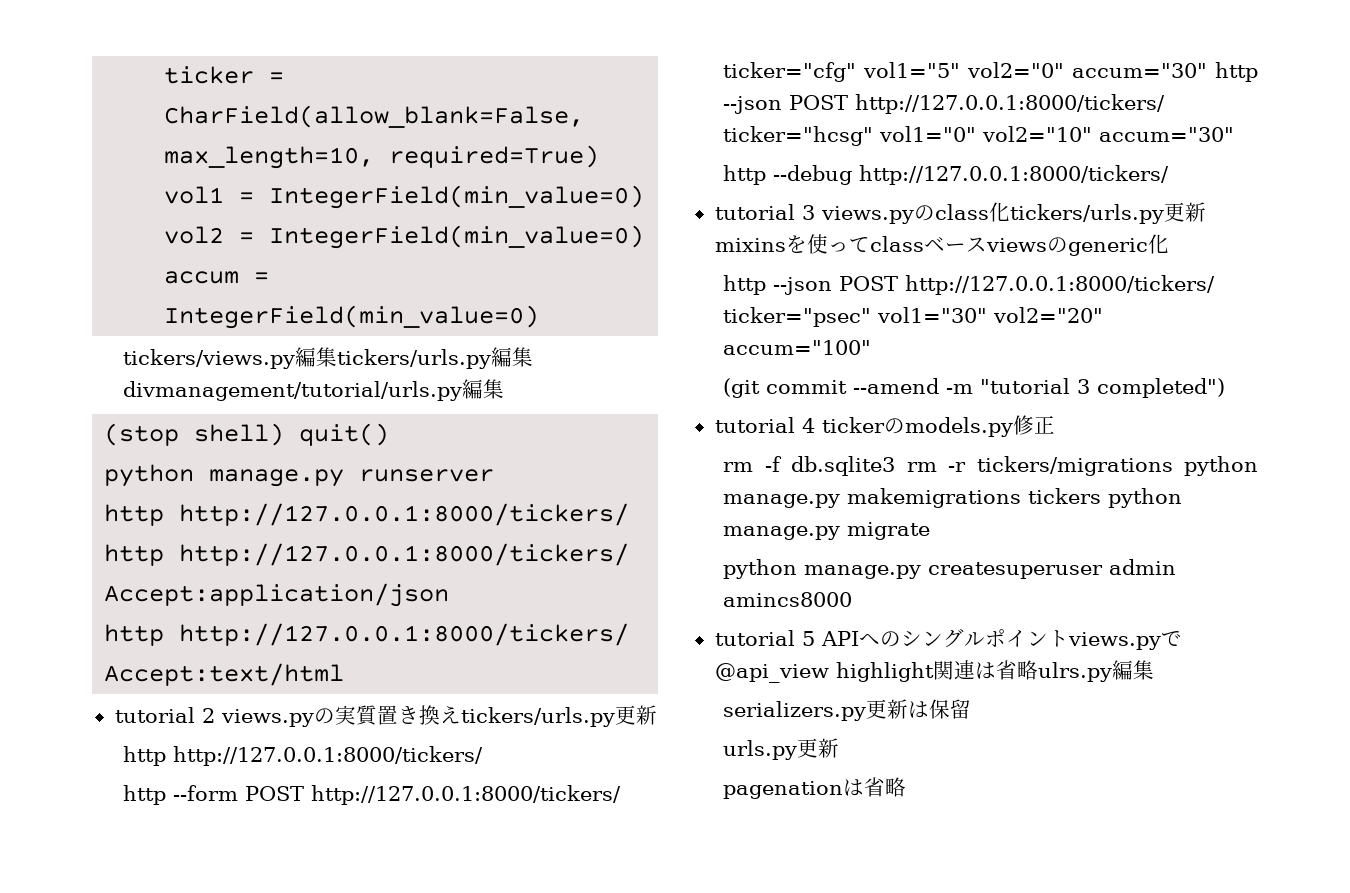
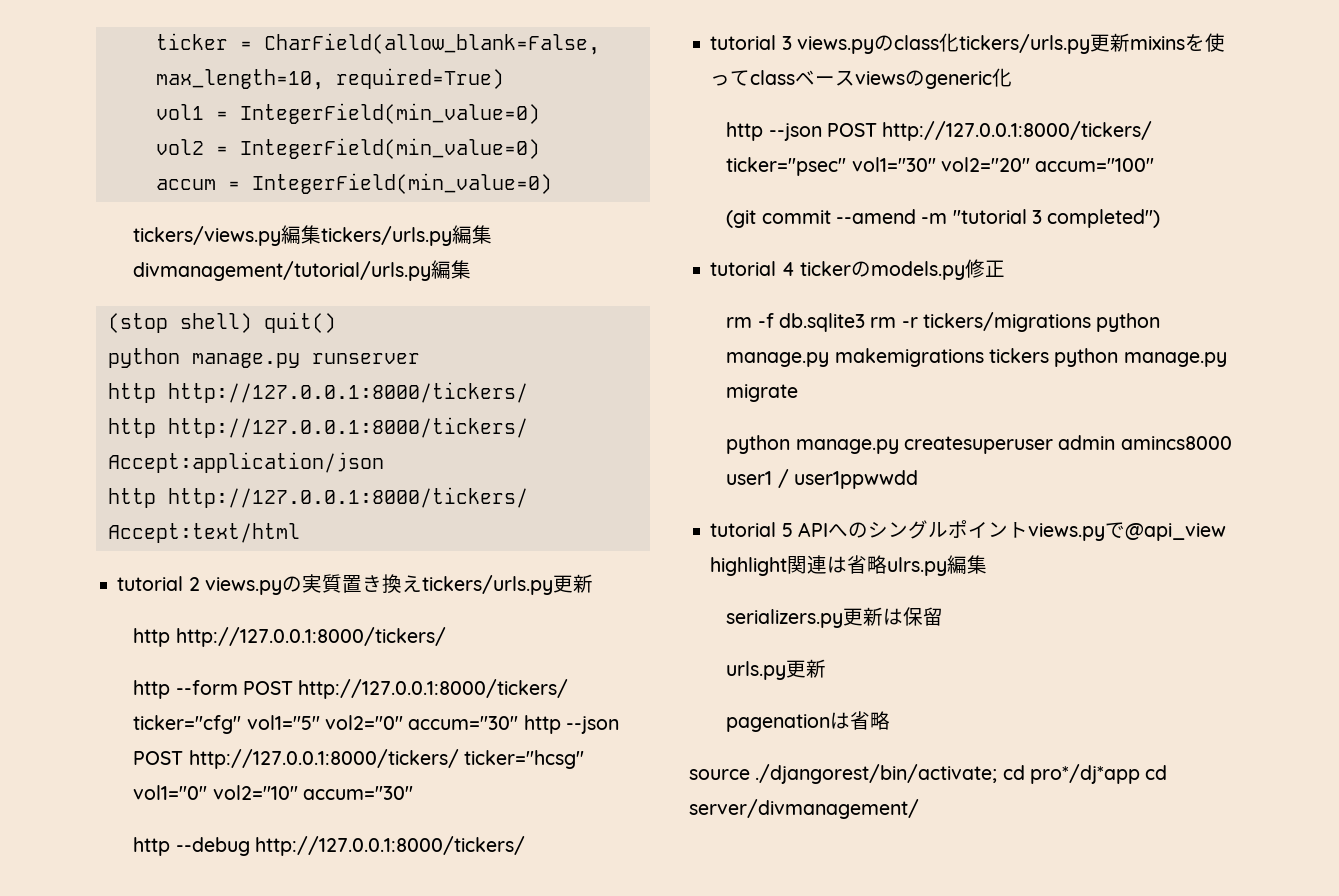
- python manage.py createsuperuser admin amincs8000
+ python manage.py createsuperuser admin amincs8000 user1 / user1ppwwdd
+ source ./djangorest/bin/activate; cd pro*/dj*app cd server/divmanagement/

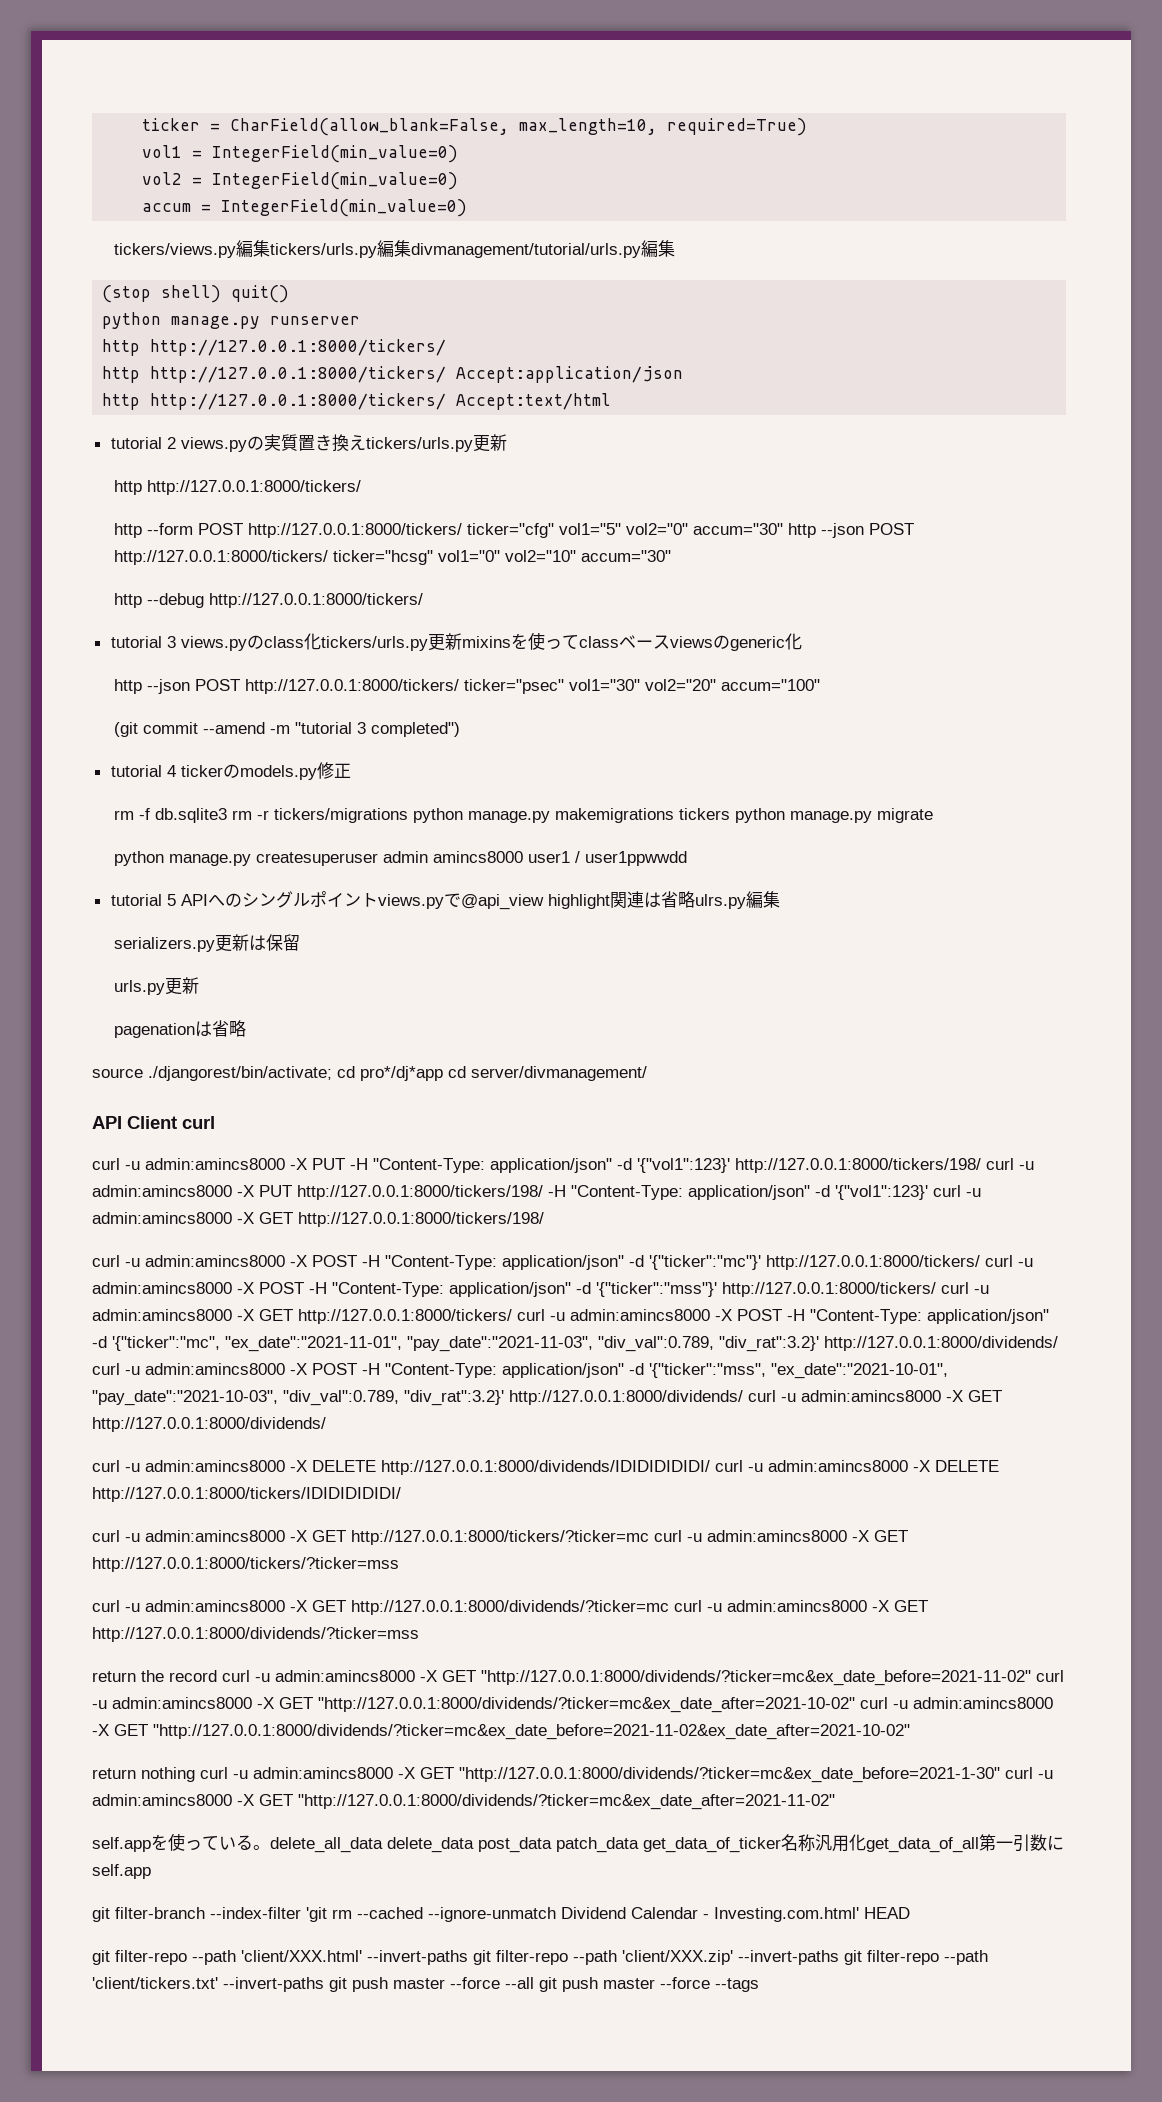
+ API Client curl
+ curl -u admin:amincs8000 -X PUT -H "Content-Type: application/json" -d '{"vol1":123}' http://127.0.0.1:8000/tickers/198/ curl -u admin:amincs8000 -X PUT http://127.0.0.1:8000/tickers/198/ -H "Content-Type: application/json" -d '{"vol1":123}' curl -u admin:amincs8000 -X GET http://127.0.0.1:8000/tickers/198/
+ curl -u admin:amincs8000 -X POST -H "Content-Type: application/json" -d '{"ticker":"mc"}' http://127.0.0.1:8000/tickers/ curl -u admin:amincs8000 -X POST -H "Content-Type: application/json" -d '{"ticker":"mss"}' http://127.0.0.1:8000/tickers/ curl -u admin:amincs8000 -X GET http://127.0.0.1:8000/tickers/ curl -u admin:amincs8000 -X POST -H "Content-Type: application/json" -d '{"ticker":"mc", "ex_date":"2021-11-01", "pay_date":"2021-11-03", "div_val":0.789, "div_rat":3.2}' http://127.0.0.1:8000/dividends/ curl -u admin:amincs8000 -X POST -H "Content-Type: application/json" -d '{"ticker":"mss", "ex_date":"2021-10-01", "pay_date":"2021-10-03", "div_val":0.789, "div_rat":3.2}' http://127.0.0.1:8000/dividends/ curl -u admin:amincs8000 -X GET http://127.0.0.1:8000/dividends/
+ curl -u admin:amincs8000 -X DELETE http://127.0.0.1:8000/dividends/IDIDIDIDIDI/ curl -u admin:amincs8000 -X DELETE http://127.0.0.1:8000/tickers/IDIDIDIDIDI/
+ curl -u admin:amincs8000 -X GET http://127.0.0.1:8000/tickers/?ticker=mc curl -u admin:amincs8000 -X GET http://127.0.0.1:8000/tickers/?ticker=mss
+ curl -u admin:amincs8000 -X GET http://127.0.0.1:8000/dividends/?ticker=mc curl -u admin:amincs8000 -X GET http://127.0.0.1:8000/dividends/?ticker=mss
+ return the record curl -u admin:amincs8000 -X GET "http://127.0.0.1:8000/dividends/?ticker=mc&ex_date_before=2021-11-02" curl -u admin:amincs8000 -X GET "http://127.0.0.1:8000/dividends/?ticker=mc&ex_date_after=2021-10-02" curl -u admin:amincs8000 -X GET "http://127.0.0.1:8000/dividends/?ticker=mc&ex_date_before=2021-11-02&ex_date_after=2021-10-02"
+ return nothing curl -u admin:amincs8000 -X GET "http://127.0.0.1:8000/dividends/?ticker=mc&ex_date_before=2021-1-30" curl -u admin:amincs8000 -X GET "http://127.0.0.1:8000/dividends/?ticker=mc&ex_date_after=2021-11-02"
+ self.appを使っている。delete_all_data delete_data post_data patch_data get_data_of_ticker名称汎用化get_data_of_all第一引数にself.app
+ git filter-branch --index-filter 'git rm --cached --ignore-unmatch Dividend Calendar - Investing.com.html' HEAD
+ git filter-repo --path 'client/XXX.html' --invert-paths git filter-repo --path 'client/XXX.zip' --invert-paths git filter-repo --path 'client/tickers.txt' --invert-paths git push master --force --all git push master --force --tags

